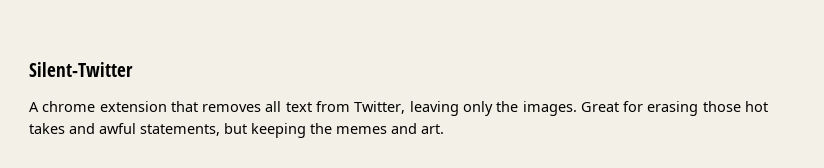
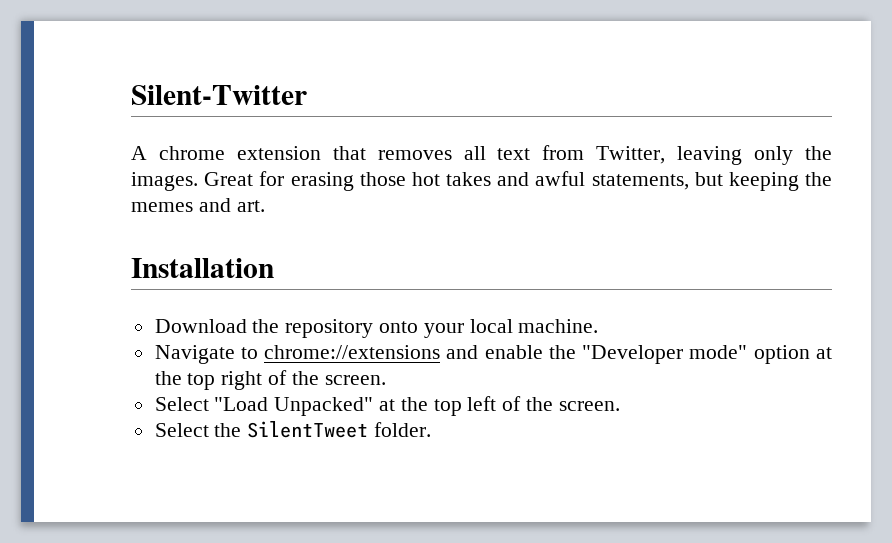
+ Installation
+ Download the repository onto your local machine.
+ Navigate to chrome://extensions and enable the "Developer mode" option at the top right of the screen.
+ Select "Load Unpacked" at the top left of the screen.
+ Select the SilentTweet folder.

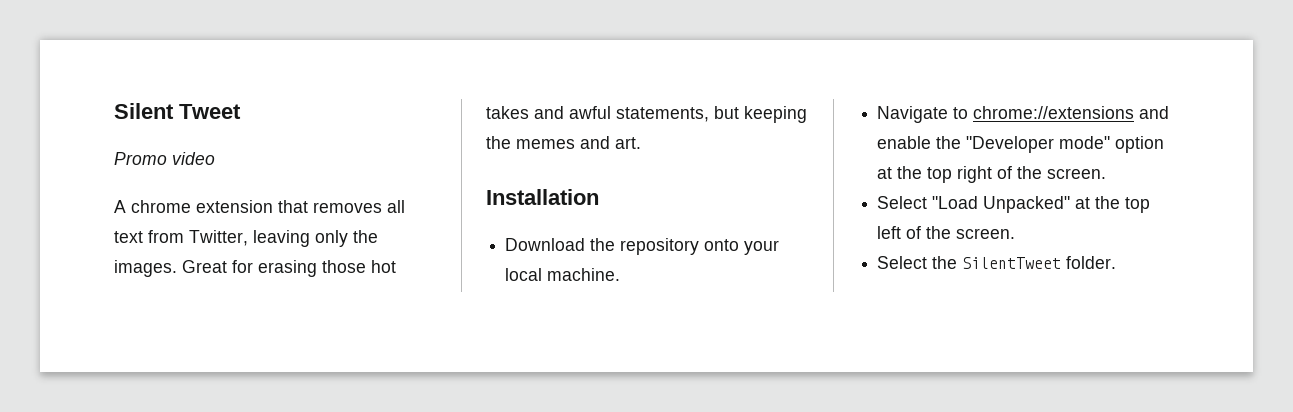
- Silent-Twitter
+ Silent Tweet
+ Promo video

